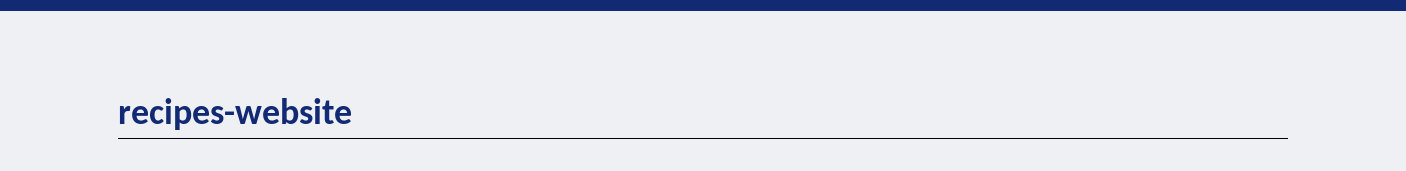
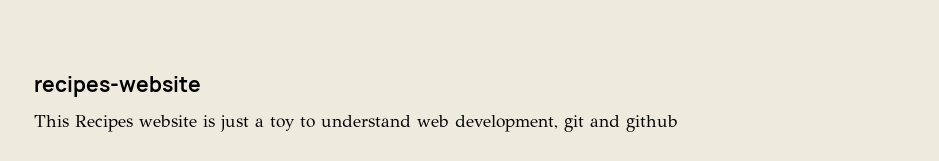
+ This Recipes website is just a toy to understand web development, git and github

